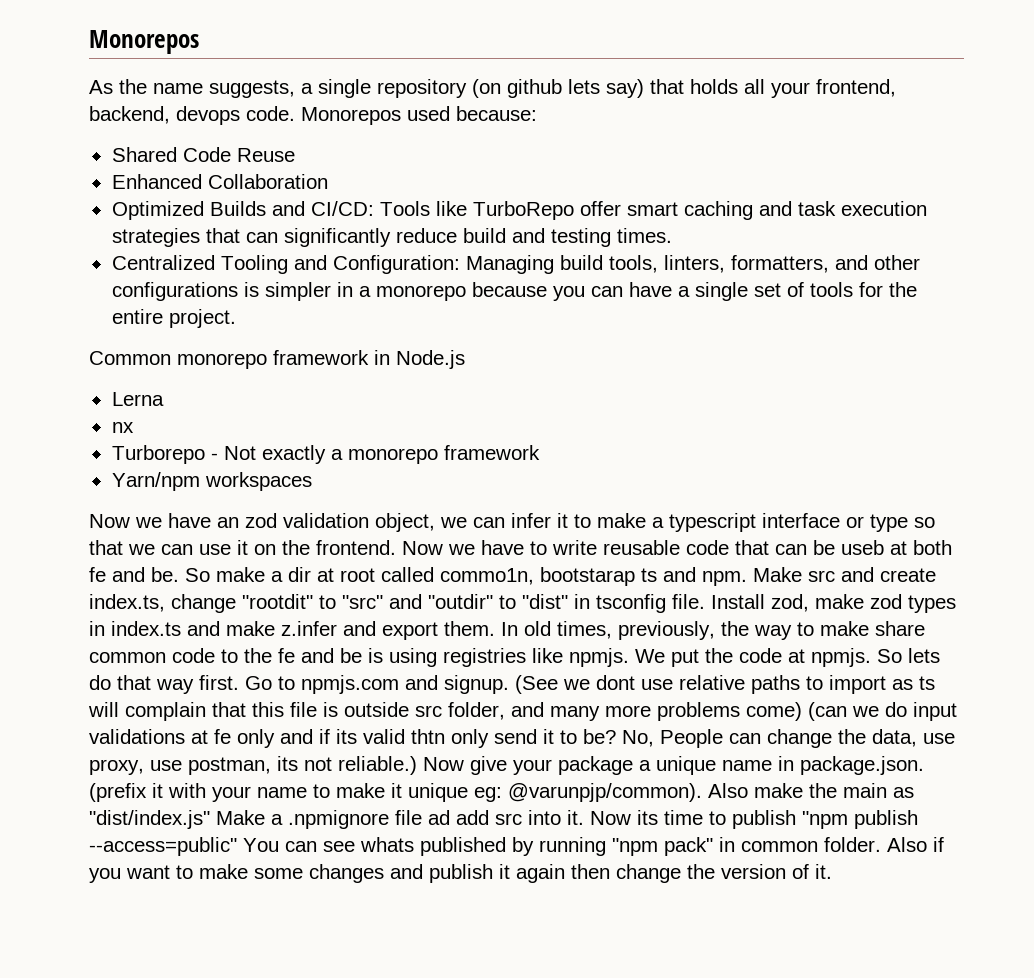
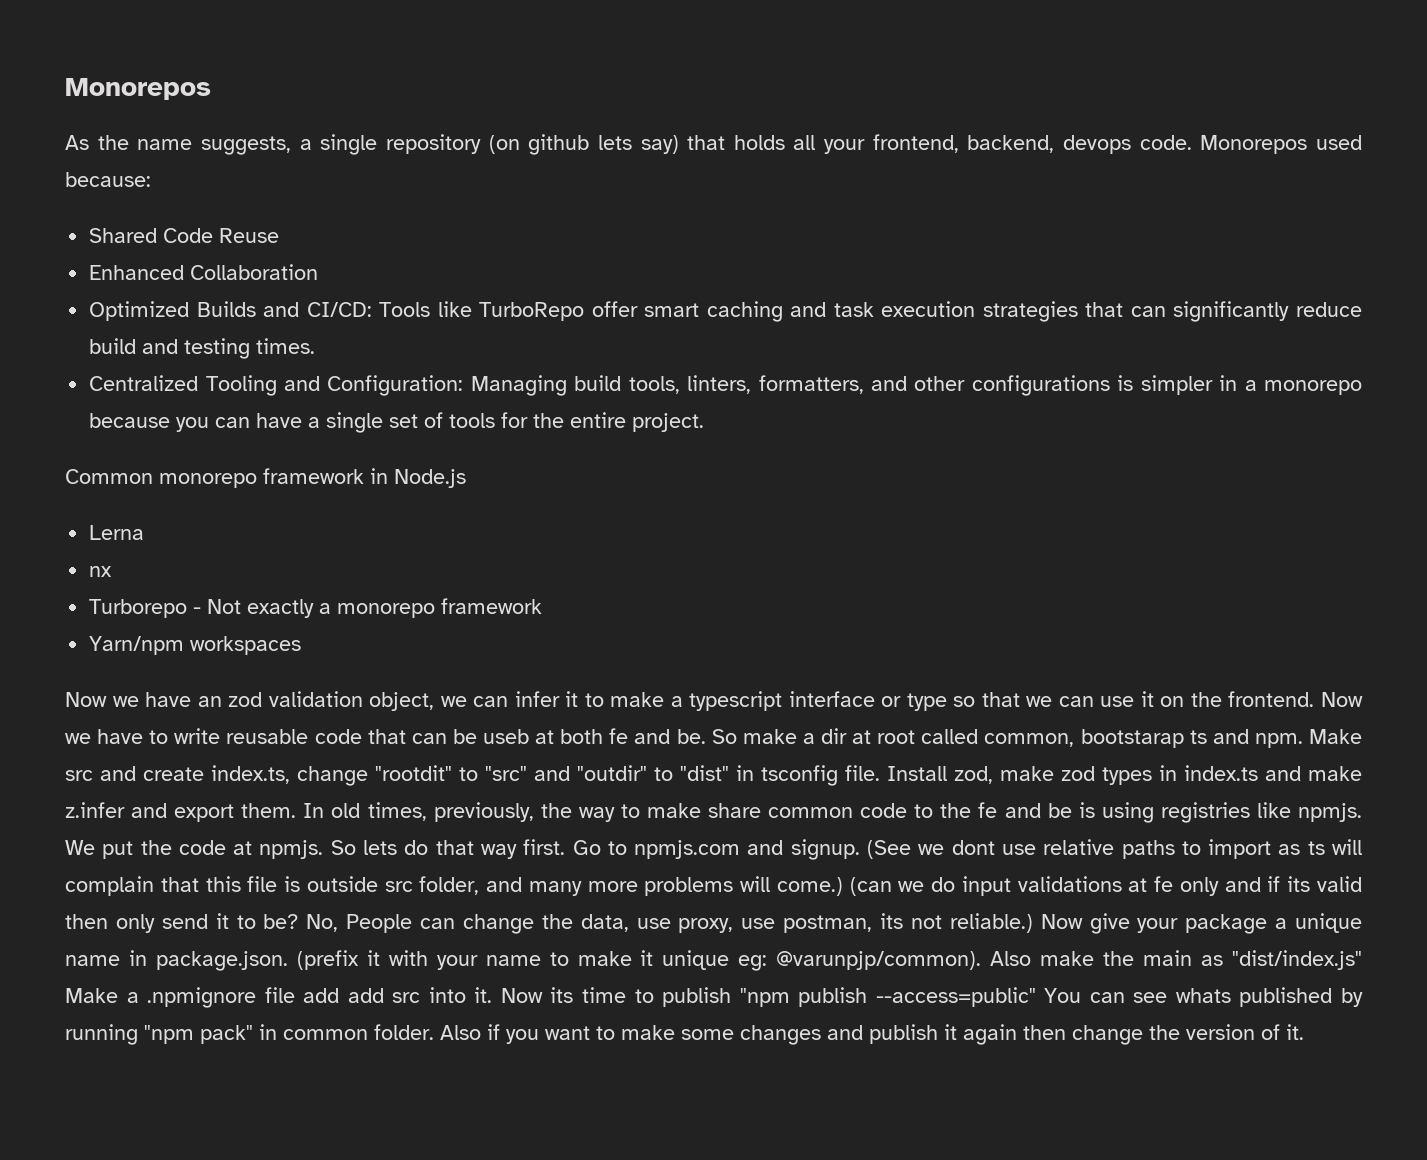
- So make a dir at root called commo1n, bootstarap ts and npm.
+ So make a dir at root called common, bootstarap ts and npm.
- (See we dont use relative paths to import as ts will complain that this file is outside src folder, and many more problems come) (can we do input validations at fe only and if its valid thtn only send it to be?
+ (See we dont use relative paths to import as ts will complain that this file is outside src folder, and many more problems will come.) (can we do input validations at fe only and if its valid then only send it to be?
- Also make the main as "dist/index.js" Make a .npmignore file ad add src into it.
+ Also make the main as "dist/index.js" Make a .npmignore file add add src into it.

